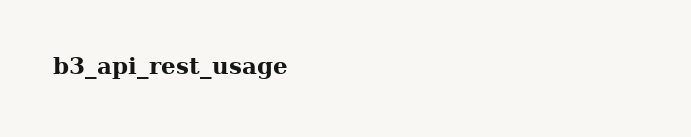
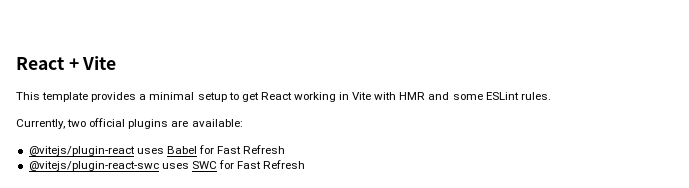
- b3_api_rest_usage
+ React + Vite
+ This template provides a minimal setup to get React working in Vite with HMR and some ESLint rules.
+ Currently, two official plugins are available:
+ @vitejs/plugin-react uses Babel for Fast Refresh
+ @vitejs/plugin-react-swc uses SWC for Fast Refresh

